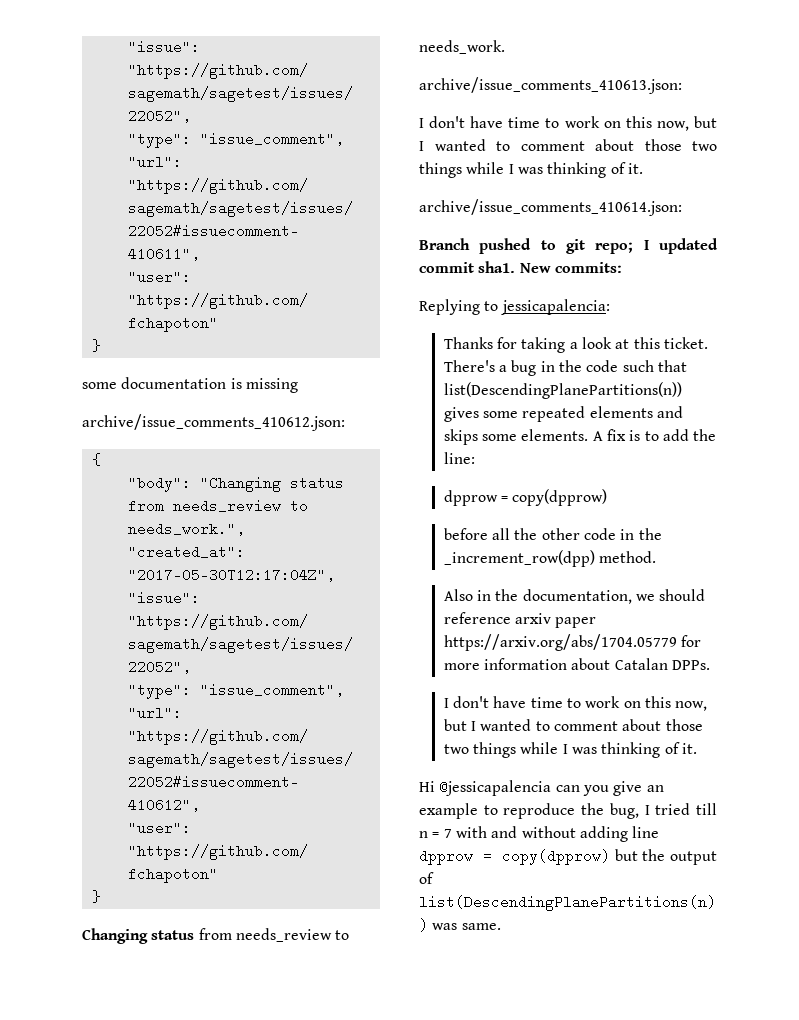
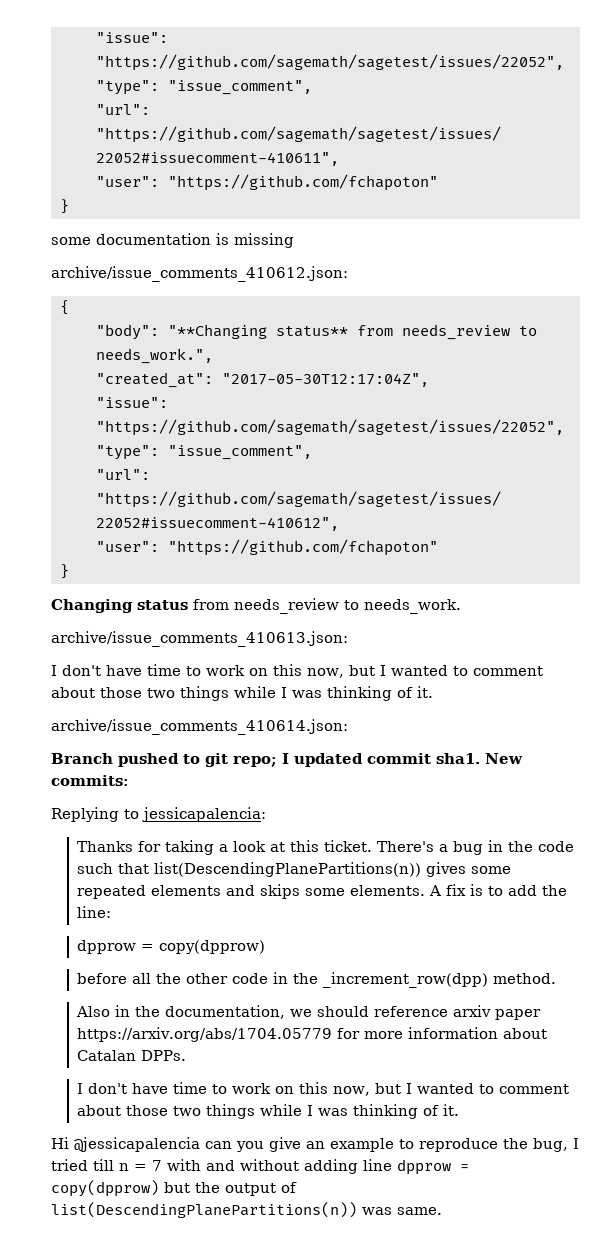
- "body": "Changing status from needs_review to needs_work.",
+ "body": "**Changing status** from needs_review to needs_work.",

